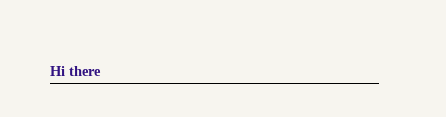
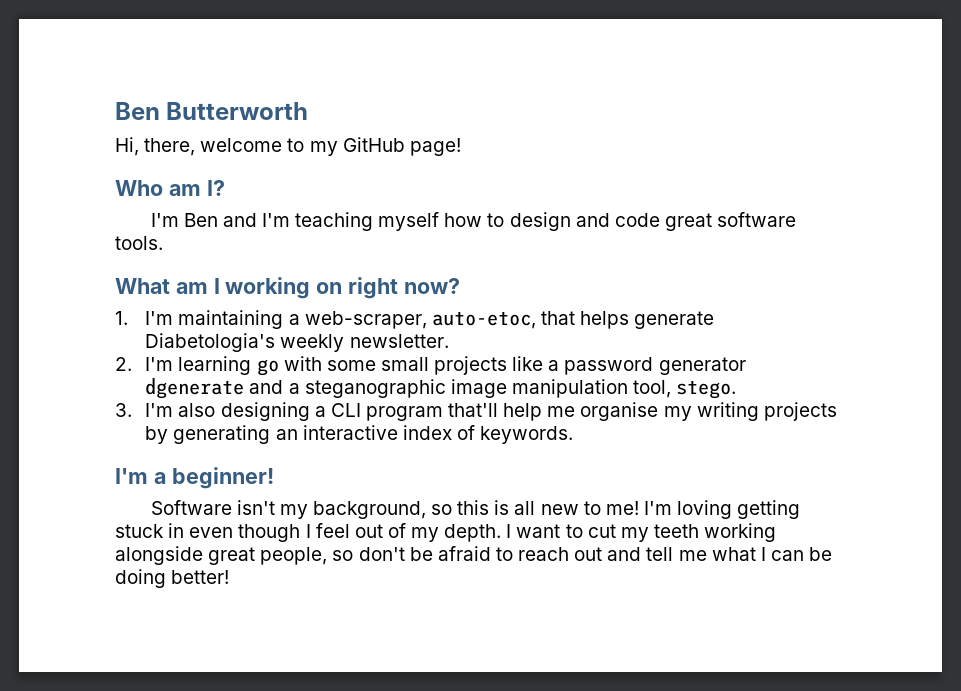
- Hi there
+ Ben Butterworth
+ Hi, there, welcome to my GitHub page!
+ Who am I?
+ I'm Ben and I'm teaching myself how to design and code great software tools.
+ What am I working on right now?
+ 1. I'm maintaining a web-scraper, auto-etoc, that helps generate Diabetologia's weekly newsletter.
+ 2. I'm learning go with some small projects like a password generator dgenerate and a steganographic image manipulation tool, stego.
+ 3. I'm also designing a CLI program that'll help me organise my writing projects by generating an interactive index of keywords.
+ I'm a beginner!
+ Software isn't my background, so this is all new to me! I'm loving getting stuck in even though I feel out of my depth. I want to cut my teeth working alongside great people, so don't be afraid to reach out and tell me what I can be doing better!

